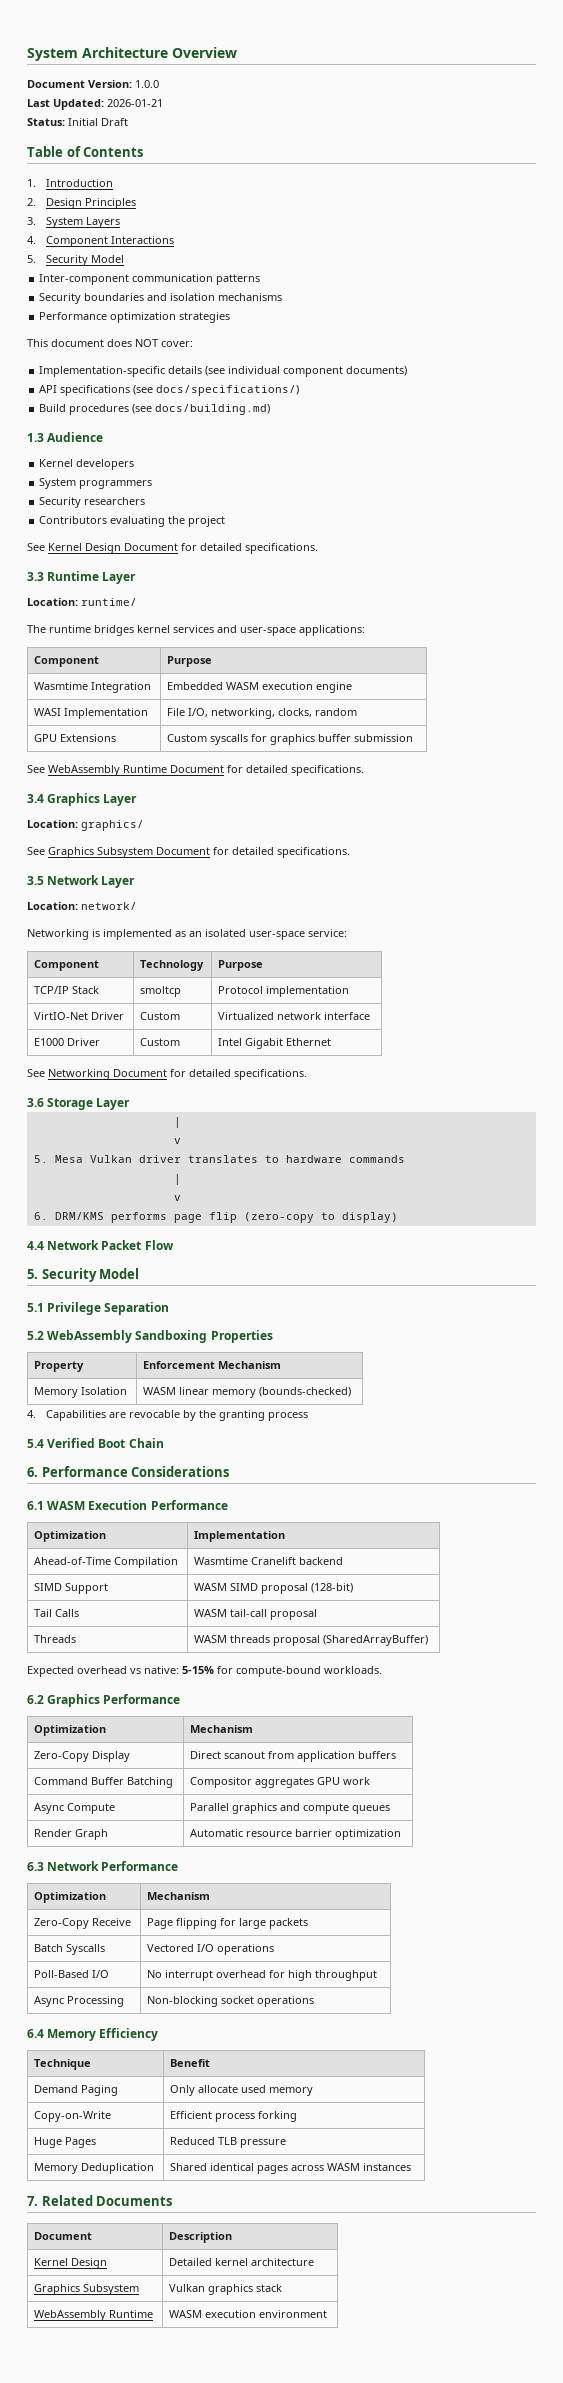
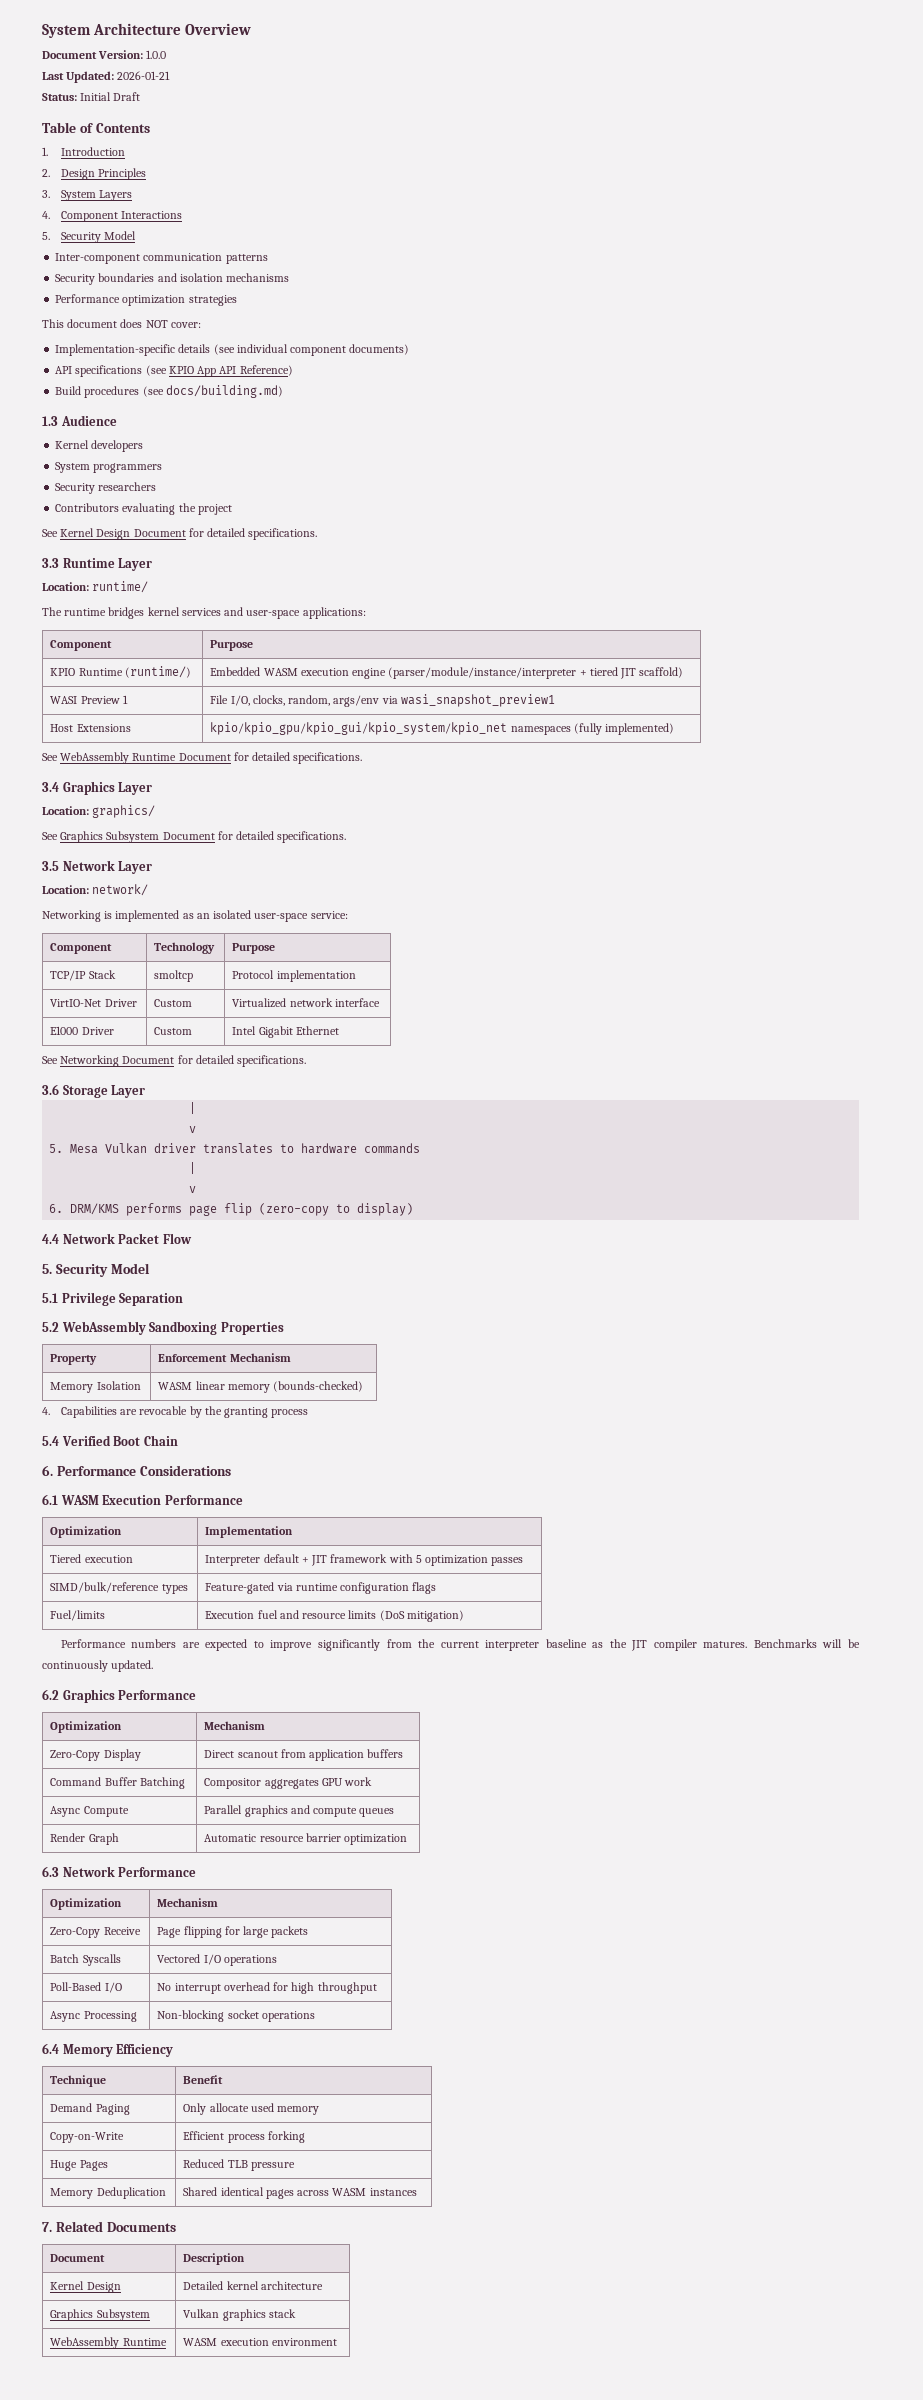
- API specifications (see docs/specifications/)
+ API specifications (see KPIO App API Reference)
- Wasmtime Integration | Embedded WASM execution engine
+ KPIO Runtime (runtime/) | Embedded WASM execution engine (parser/module/instance/interpreter + tiered JIT scaffold)
- WASI Implementation | File I/O, networking, clocks, random
- GPU Extensions | Custom syscalls for graphics buffer submission
+ WASI Preview 1 | File I/O, clocks, random, args/env via wasi_snapshot_preview1
+ Host Extensions | kpio/kpio_gpu/kpio_gui/kpio_system/kpio_net namespaces (fully implemented)
- Ahead-of-Time Compilation | Wasmtime Cranelift backend
- SIMD Support | WASM SIMD proposal (128-bit)
- Tail Calls | WASM tail-call proposal
- Threads | WASM threads proposal (SharedArrayBuffer)
- Expected overhead vs native: 5-15% for compute-bound workloads.
+ Tiered execution | Interpreter default + JIT framework with 5 optimization passes
+ SIMD/bulk/reference types | Feature-gated via runtime configuration flags
+ Fuel/limits | Execution fuel and resource limits (DoS mitigation)
+ Performance numbers are expected to improve significantly from the current interpreter baseline as the JIT compiler matures. Benchmarks will be continuously updated.

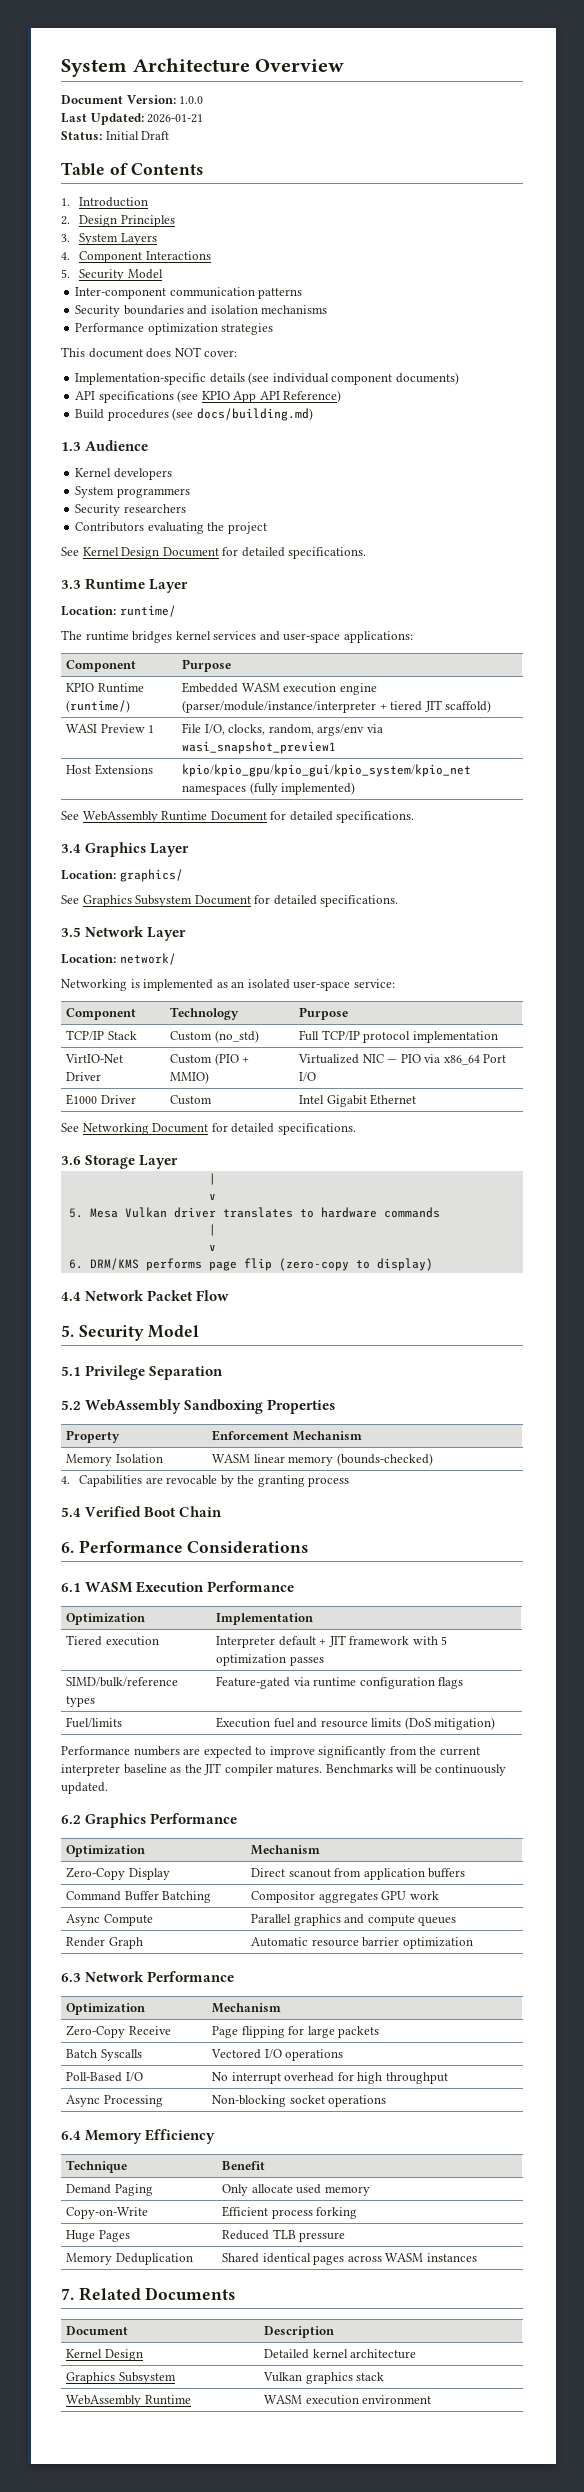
- TCP/IP Stack | smoltcp | Protocol implementation
+ TCP/IP Stack | Custom (no_std) | Full TCP/IP protocol implementation
- VirtIO-Net Driver | Custom | Virtualized network interface
+ VirtIO-Net Driver | Custom (PIO + MMIO) | Virtualized NIC — PIO via x86_64 Port I/O

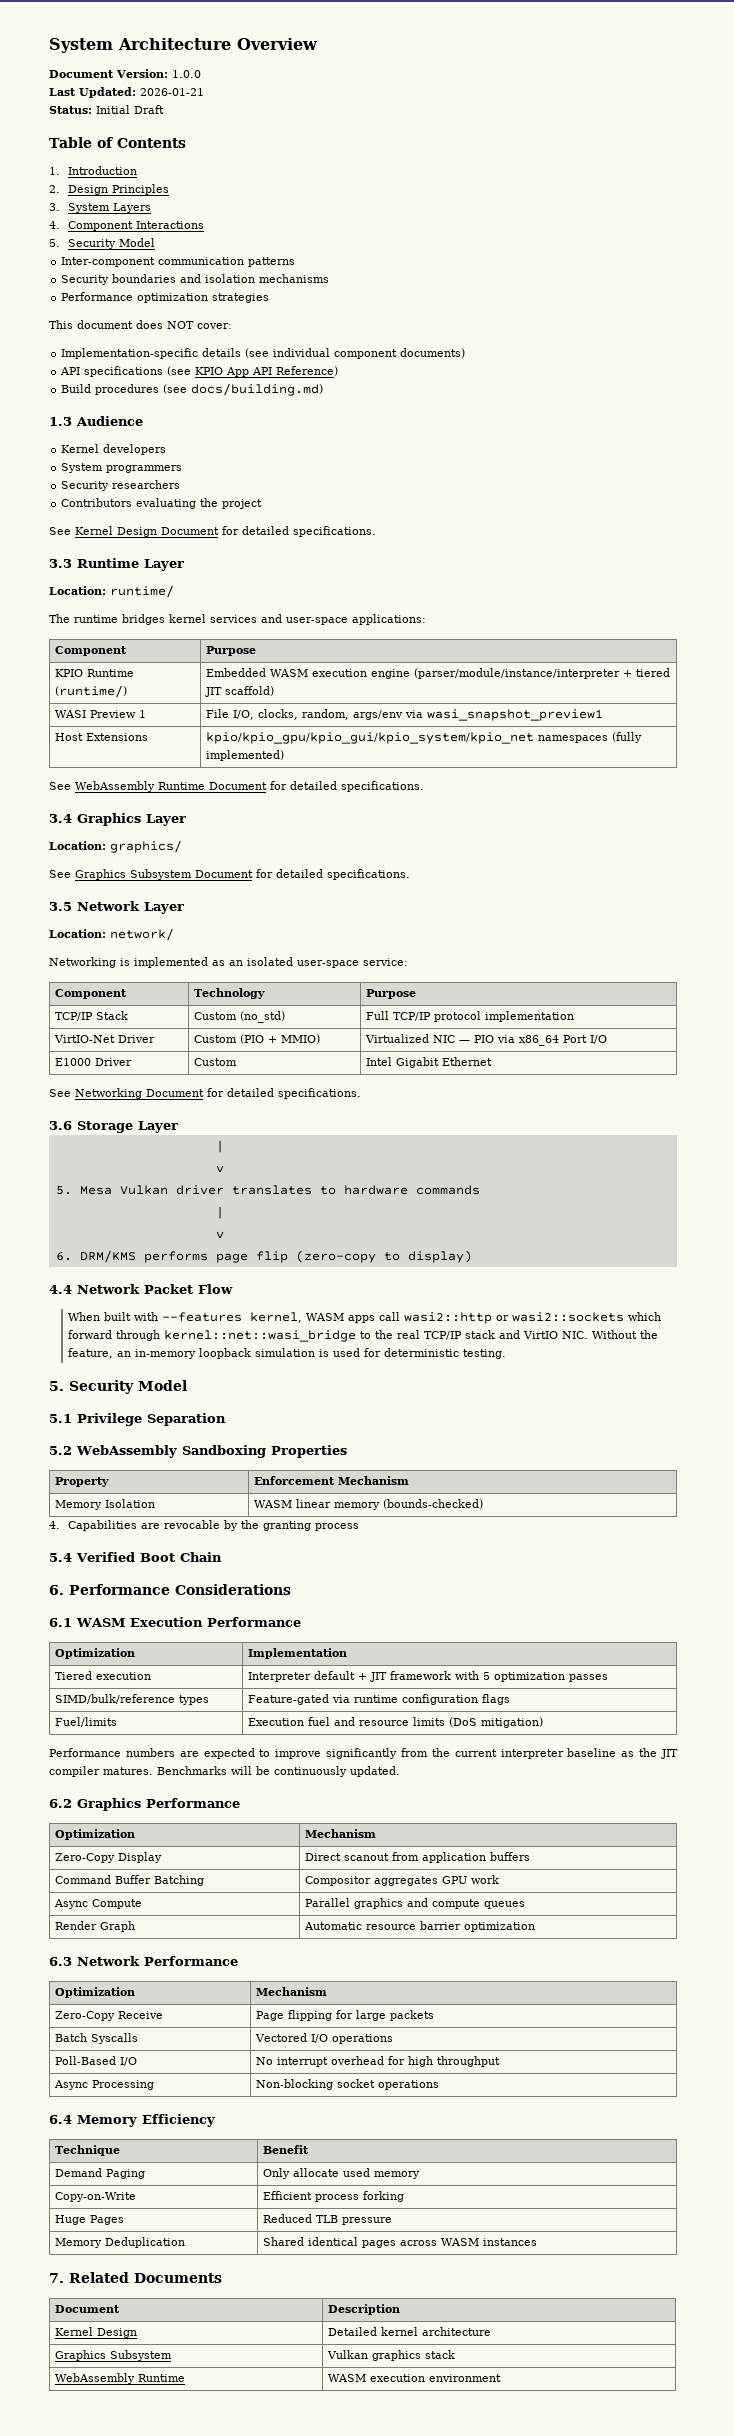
+ When built with --features kernel, WASM apps call wasi2::http or wasi2::sockets which forward through kernel::net::wasi_bridge to the real TCP/IP stack and VirtIO NIC. Without the feature, an in-memory loopback simulation is used for deterministic testing.

